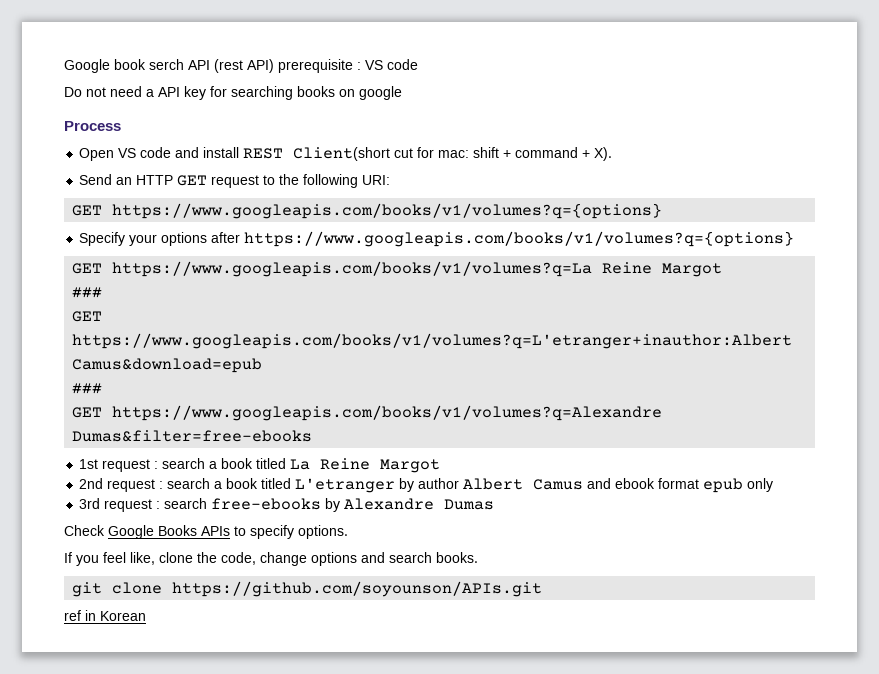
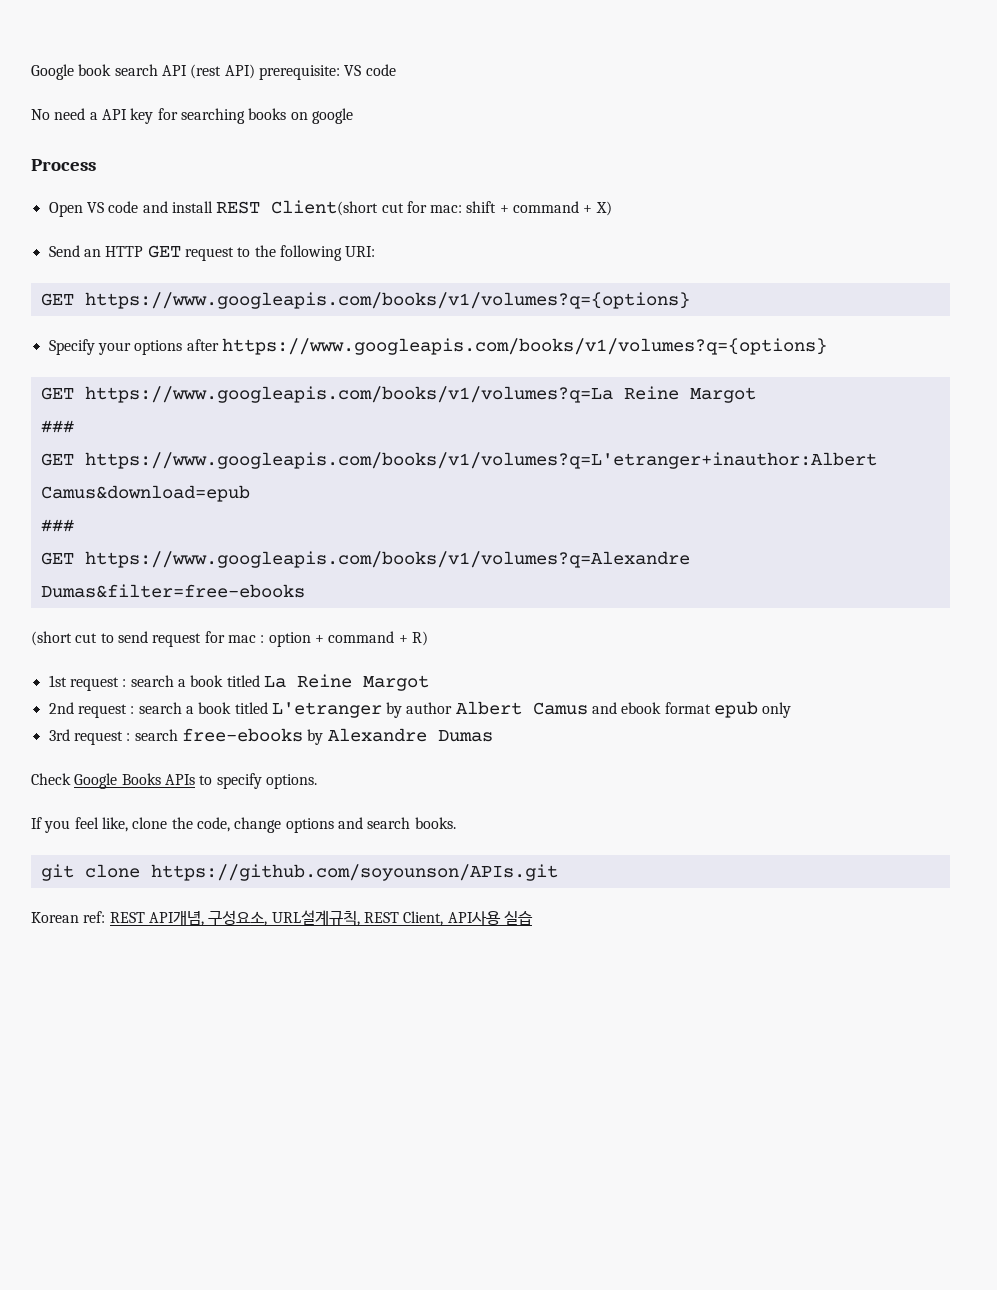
- Google book serch API (rest API) prerequisite : VS code
+ Google book search API (rest API) prerequisite: VS code
- Do not need a API key for searching books on google
+ No need a API key for searching books on google
- Open VS code and install REST Client(short cut for mac: shift + command + X).
+ Open VS code and install REST Client(short cut for mac: shift + command + X)
+ (short cut to send request for mac : option + command + R)
- ref in Korean
+ Korean ref: REST API개념, 구성요소, URL설계규칙, REST Client, API사용 실습

